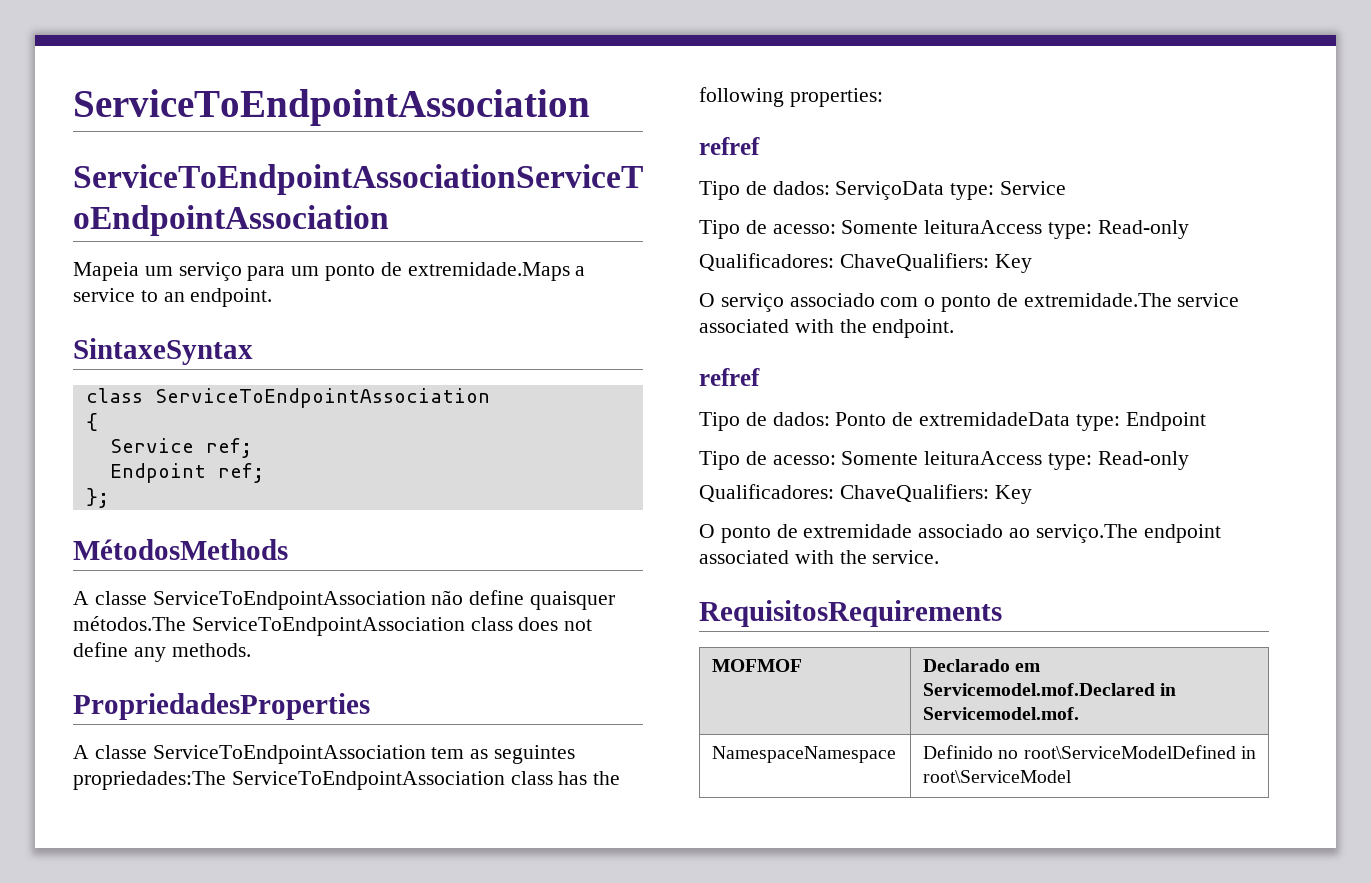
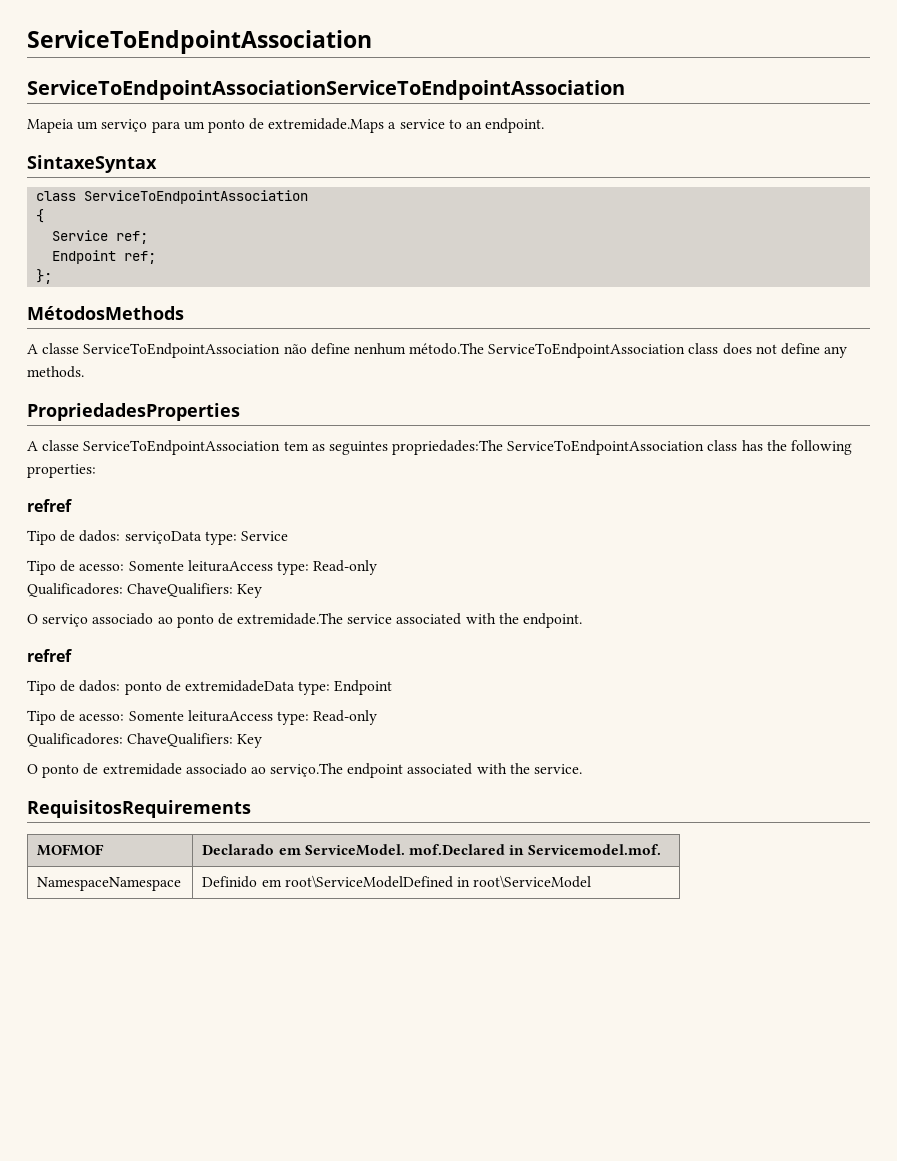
- A classe ServiceToEndpointAssociation não define quaisquer métodos.The ServiceToEndpointAssociation class does not define any methods.
+ A classe ServiceToEndpointAssociation não define nenhum método.The ServiceToEndpointAssociation class does not define any methods.
- Tipo de dados: ServiçoData type: Service
+ Tipo de dados: serviçoData type: Service
- O serviço associado com o ponto de extremidade.The service associated with the endpoint.
+ O serviço associado ao ponto de extremidade.The service associated with the endpoint.
- Tipo de dados: Ponto de extremidadeData type: Endpoint
+ Tipo de dados: ponto de extremidadeData type: Endpoint
- MOFMOF | Declarado em Servicemodel.mof.Declared in Servicemodel.mof.
+ MOFMOF | Declarado em ServiceModel. mof.Declared in Servicemodel.mof.
- NamespaceNamespace | Definido no root\ServiceModelDefined in root\ServiceModel
+ NamespaceNamespace | Definido em root\ServiceModelDefined in root\ServiceModel

